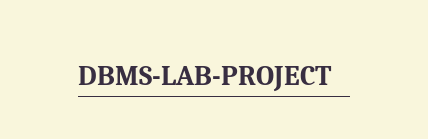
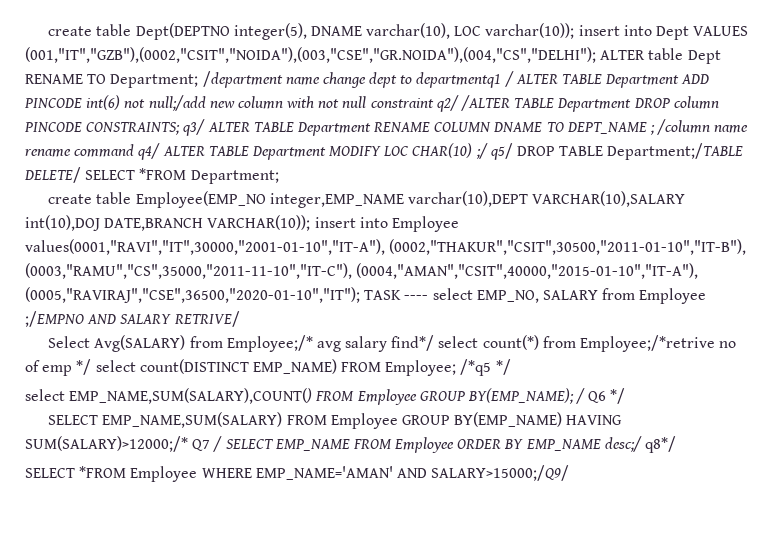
- DBMS-LAB-PROJECT
+ create table Dept(DEPTNO integer(5), DNAME varchar(10), LOC varchar(10)); insert into Dept VALUES (001,"IT","GZB"),(0002,"CSIT","NOIDA"),(003,"CSE","GR.NOIDA"),(004,"CS","DELHI"); ALTER table Dept RENAME TO Department; /department name change dept to departmentq1 / ALTER TABLE Department ADD PINCODE int(6) not null;/add new column with not null constraint q2/ /ALTER TABLE Department DROP column PINCODE CONSTRAINTS; q3/ ALTER TABLE Department RENAME COLUMN DNAME TO DEPT_NAME ; /column name rename command q4/ ALTER TABLE Department MODIFY LOC CHAR(10) ;/ q5/ DROP TABLE Department;/TABLE DELETE/ SELECT *FROM Department;
+ create table Employee(EMP_NO integer,EMP_NAME varchar(10),DEPT VARCHAR(10),SALARY int(10),DOJ DATE,BRANCH VARCHAR(10)); insert into Employee values(0001,"RAVI","IT",30000,"2001-01-10","IT-A"), (0002,"THAKUR","CSIT",30500,"2011-01-10","IT-B"), (0003,"RAMU","CS",35000,"2011-11-10","IT-C"), (0004,"AMAN","CSIT",40000,"2015-01-10","IT-A"), (0005,"RAVIRAJ","CSE",36500,"2020-01-10","IT"); TASK ---- select EMP_NO, SALARY from Employee ;/EMPNO AND SALARY RETRIVE/
+ Select Avg(SALARY) from Employee;/* avg salary find*/ select count(*) from Employee;/*retrive no of emp */ select count(DISTINCT EMP_NAME) FROM Employee; /*q5 */
+ select EMP_NAME,SUM(SALARY),COUNT() FROM Employee GROUP BY(EMP_NAME); / Q6 */
+ SELECT EMP_NAME,SUM(SALARY) FROM Employee GROUP BY(EMP_NAME) HAVING SUM(SALARY)>12000;/* Q7 / SELECT EMP_NAME FROM Employee ORDER BY EMP_NAME desc;/ q8*/
+ SELECT *FROM Employee WHERE EMP_NAME='AMAN' AND SALARY>15000;/Q9/

